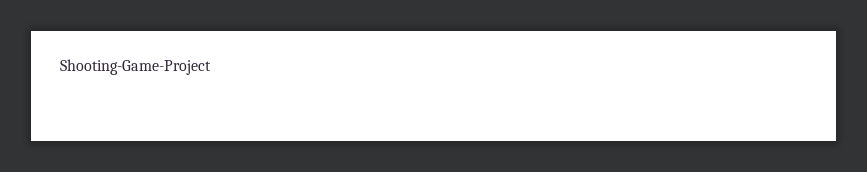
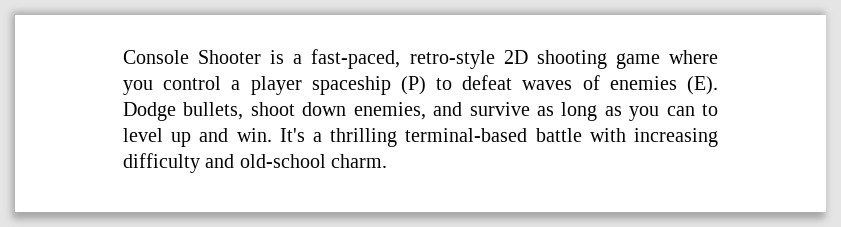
- Shooting-Game-Project
+ Console Shooter is a fast-paced, retro-style 2D shooting game where you control a player spaceship (P) to defeat waves of enemies (E). Dodge bullets, shoot down enemies, and survive as long as you can to level up and win. It's a thrilling terminal-based battle with increasing difficulty and old-school charm.

